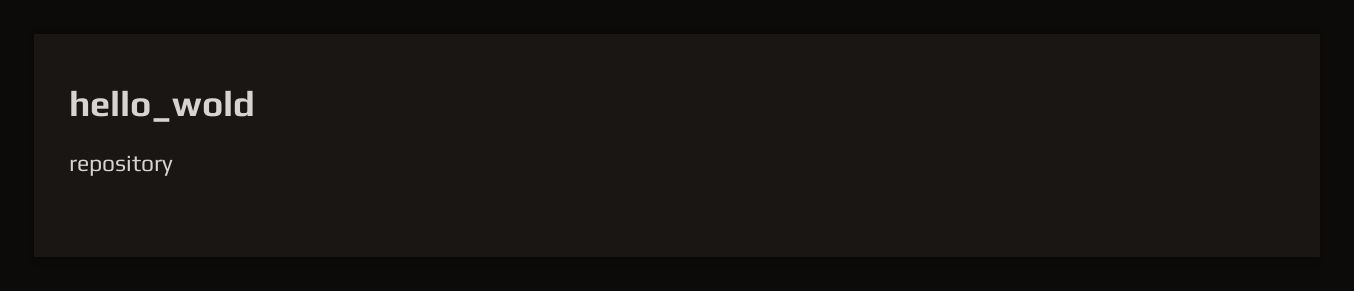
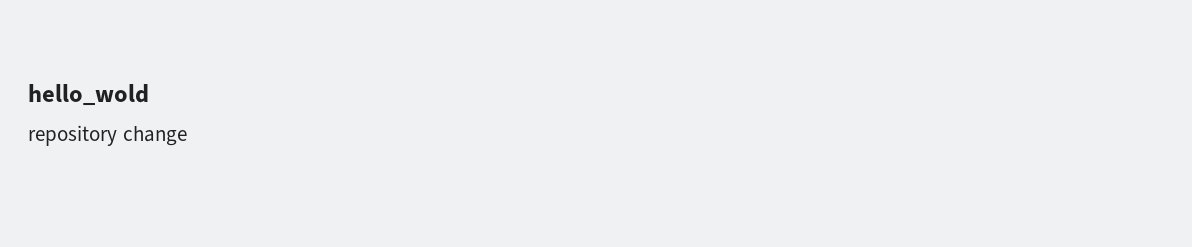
- repository
+ repository change

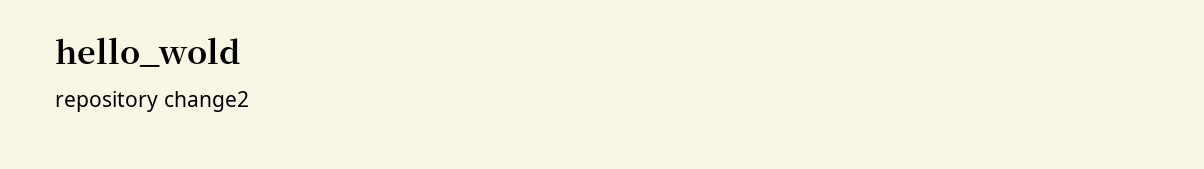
- repository change
+ repository change2

